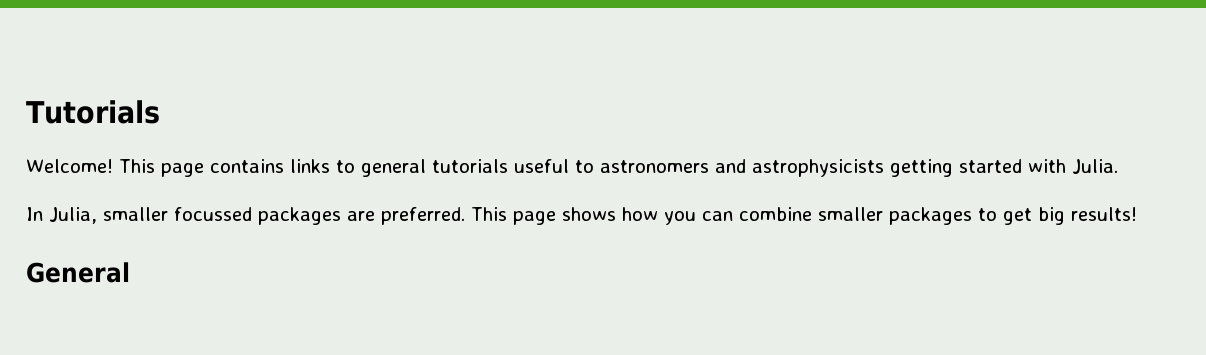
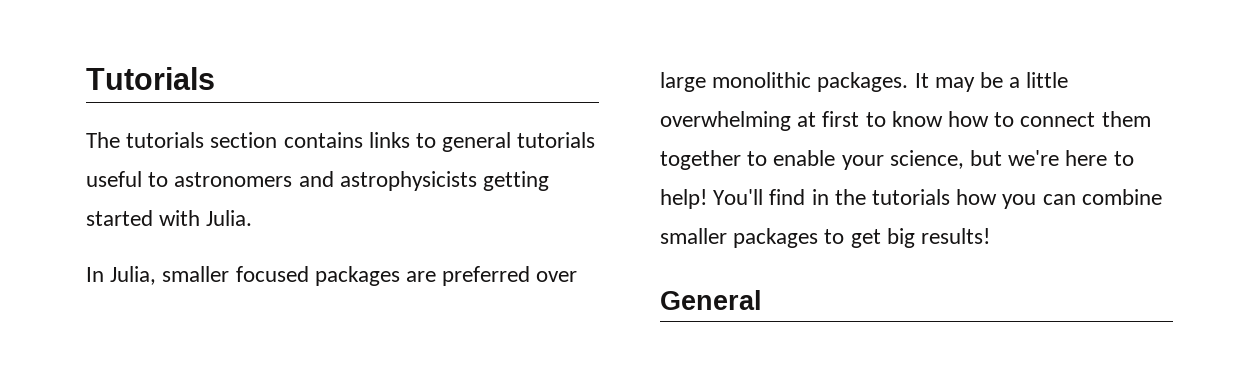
- Welcome! This page contains links to general tutorials useful to astronomers and astrophysicists getting started with Julia.
+ The tutorials section contains links to general tutorials useful to astronomers and astrophysicists getting started with Julia.
- In Julia, smaller focussed packages are preferred. This page shows how you can combine smaller packages to get big results!
+ In Julia, smaller focused packages are preferred over large monolithic packages. It may be a little overwhelming at first to know how to connect them together to enable your science, but we're here to help! You'll find in the tutorials how you can combine smaller packages to get big results!

